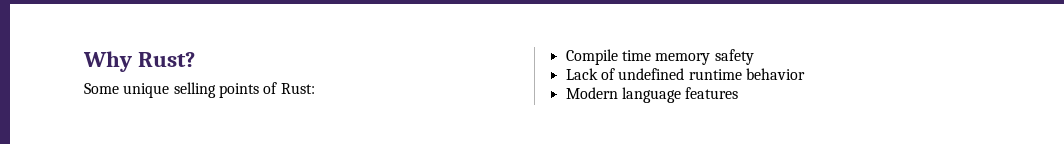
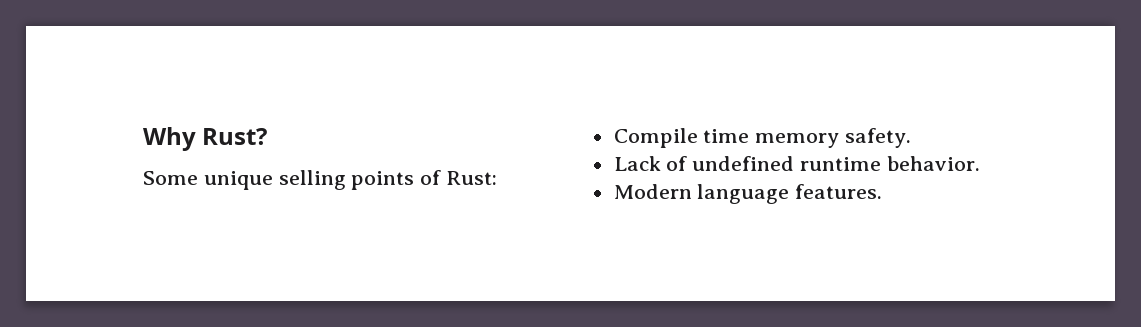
- Compile time memory safety
+ Compile time memory safety.
- Lack of undefined runtime behavior
+ Lack of undefined runtime behavior.
- Modern language features
+ Modern language features.

